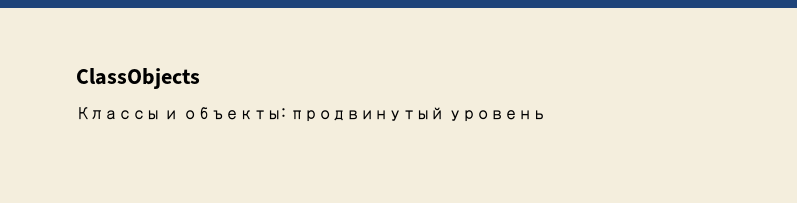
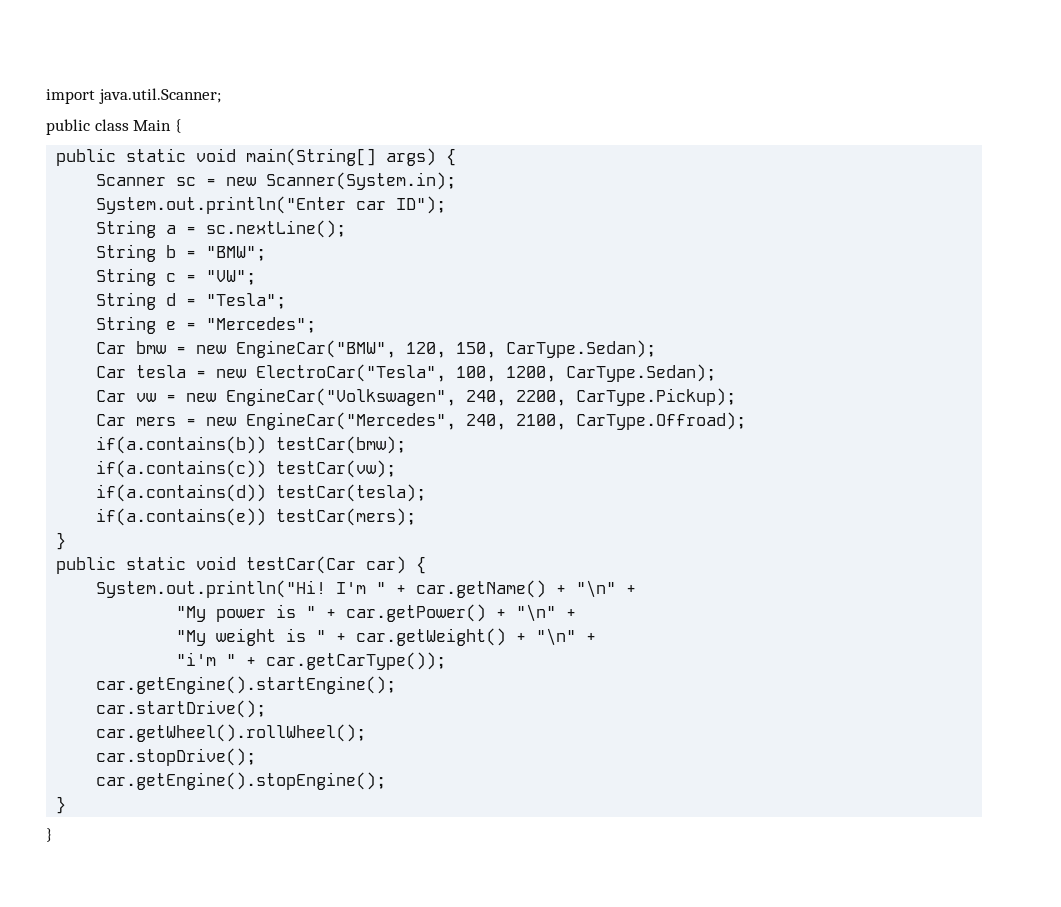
- ClassObjects
- Классы и объекты: продвинутый уровень
+ import java.util.Scanner;
+ public class Main {
+ public static void main(String[] args) {
+ Scanner sc = new Scanner(System.in);
+ System.out.println("Enter car ID");
+ String a = sc.nextLine();
+ String b = "BMW";
+ String c = "VW";
+ String d = "Tesla";
+ String e = "Mercedes";
+ Car bmw = new EngineCar("BMW", 120, 150, CarType.Sedan);
+ Car tesla = new ElectroCar("Tesla", 100, 1200, CarType.Sedan);
+ Car vw = new EngineCar("Volkswagen", 240, 2200, CarType.Pickup);
+ Car mers = new EngineCar("Mercedes", 240, 2100, CarType.Offroad);
+ if(a.contains(b)) testCar(bmw);
+ if(a.contains(c)) testCar(vw);
+ if(a.contains(d)) testCar(tesla);
+ if(a.contains(e)) testCar(mers);
+ }
+ public static void testCar(Car car) {
+ System.out.println("Hi! I'm " + car.getName() + "\n" +
+ "My power is " + car.getPower() + "\n" +
+ "My weight is " + car.getWeight() + "\n" +
+ "i'm " + car.getCarType());
+ car.getEngine().startEngine();
+ car.startDrive();
+ car.getWheel().rollWheel();
+ car.stopDrive();
+ car.getEngine().stopEngine();
+ }
+ }

